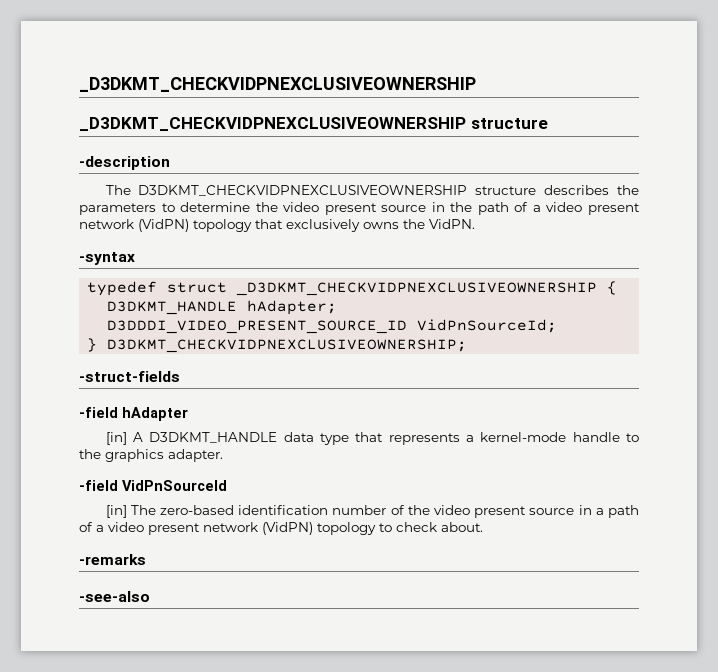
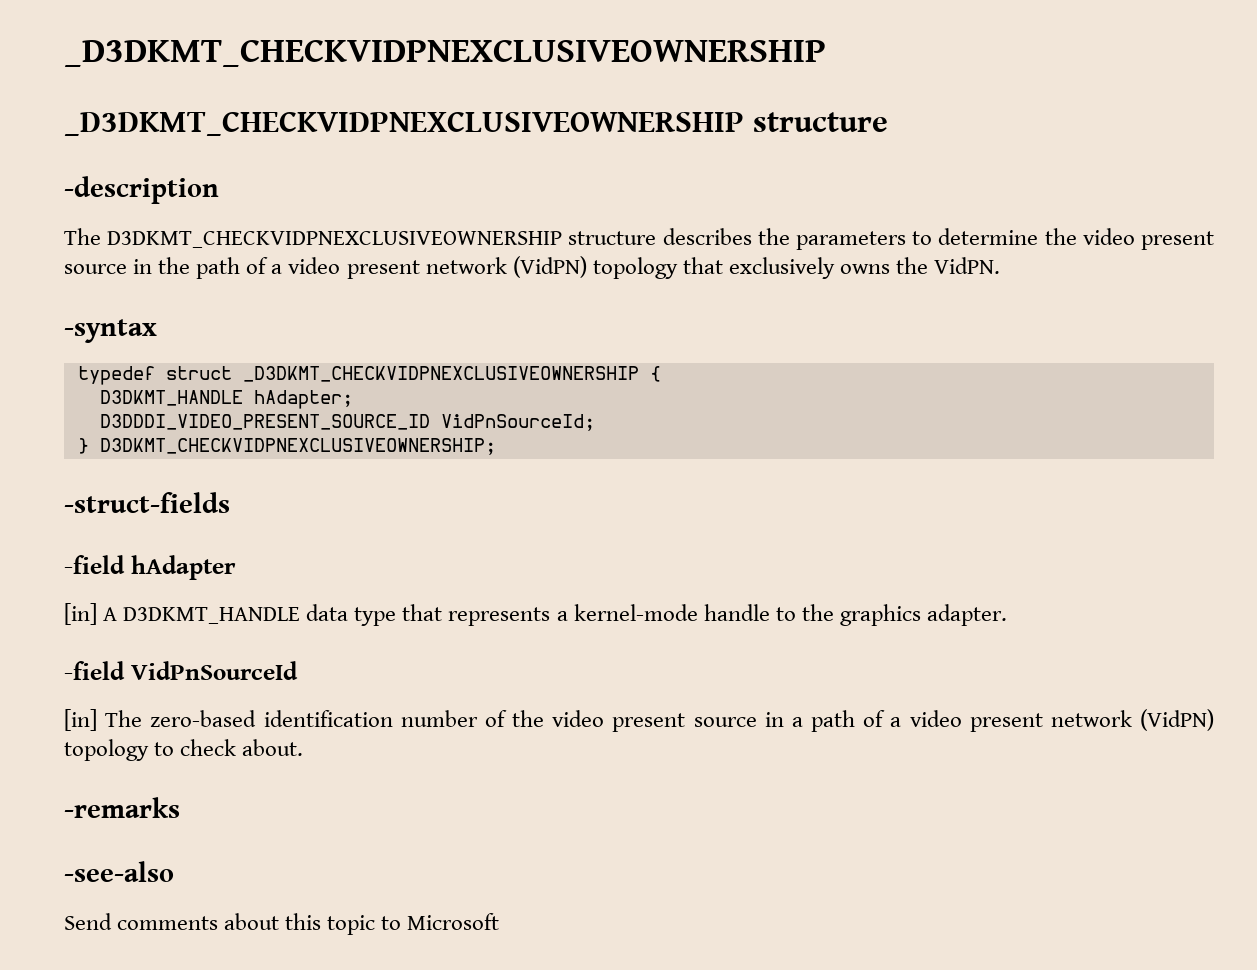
+ Send comments about this topic to Microsoft

